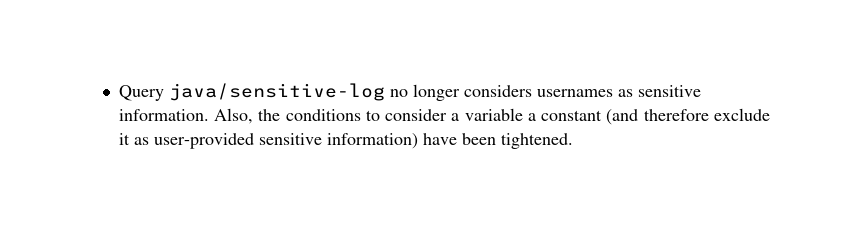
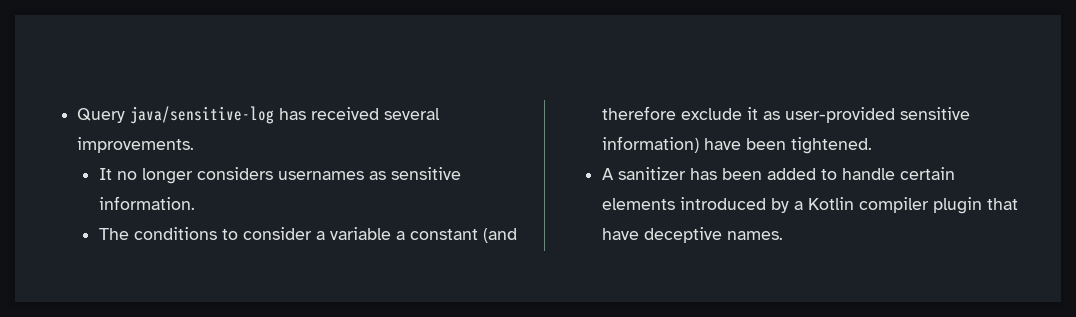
- Query java/sensitive-log no longer considers usernames as sensitive information. Also, the conditions to consider a variable a constant (and therefore exclude it as user-provided sensitive information) have been tightened.
+ Query java/sensitive-log has received several improvements.
+ It no longer considers usernames as sensitive information.
+ The conditions to consider a variable a constant (and therefore exclude it as user-provided sensitive information) have been tightened.
+ A sanitizer has been added to handle certain elements introduced by a Kotlin compiler plugin that have deceptive names.

